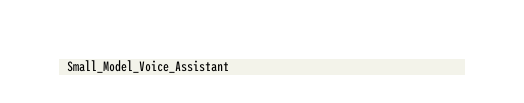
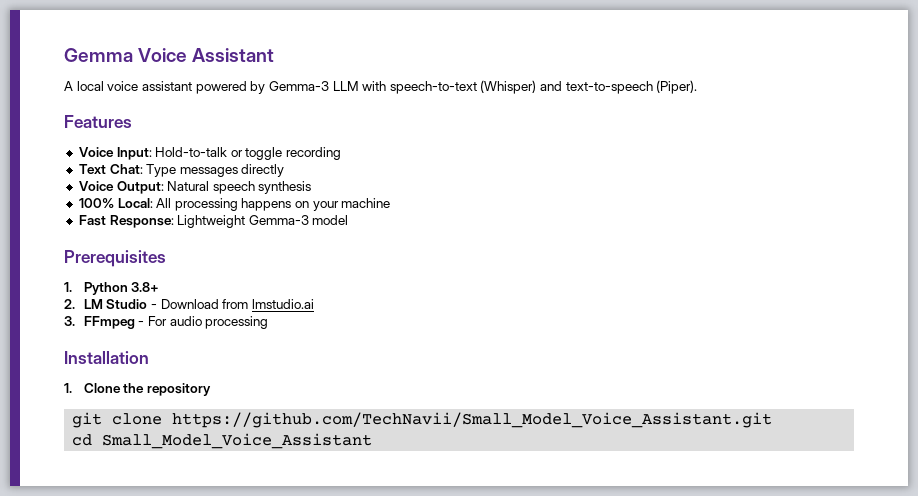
- Small_Model_Voice_Assistant
+ Gemma Voice Assistant
+ A local voice assistant powered by Gemma-3 LLM with speech-to-text (Whisper) and text-to-speech (Piper).
+ Features
+ Voice Input: Hold-to-talk or toggle recording
+ Text Chat: Type messages directly
+ Voice Output: Natural speech synthesis
+ 100% Local: All processing happens on your machine
+ Fast Response: Lightweight Gemma-3 model
+ Prerequisites
+ 1. Python 3.8+
+ 2. LM Studio - Download from lmstudio.ai
+ 3. FFmpeg - For audio processing
+ Installation
+ 1. Clone the repository
+ git clone https://github.com/TechNavii/Small_Model_Voice_Assistant.git
+ cd Small_Model_Voice_Assistant

